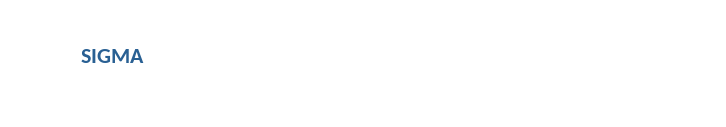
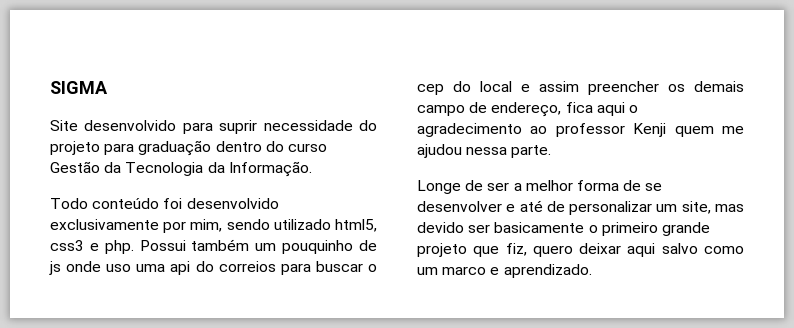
+ Site desenvolvido para suprir necessidade do projeto para graduação dentro do curso Gestão da Tecnologia da Informação.
+ Todo conteúdo foi desenvolvido exclusivamente por mim, sendo utilizado html5, css3 e php. Possui também um pouquinho de js onde uso uma api do correios para buscar o cep do local e assim preencher os demais campo de endereço, fica aqui o agradecimento ao professor Kenji quem me ajudou nessa parte.
+ Longe de ser a melhor forma de se desenvolver e até de personalizar um site, mas devido ser basicamente o primeiro grande projeto que fiz, quero deixar aqui salvo como um marco e aprendizado.

